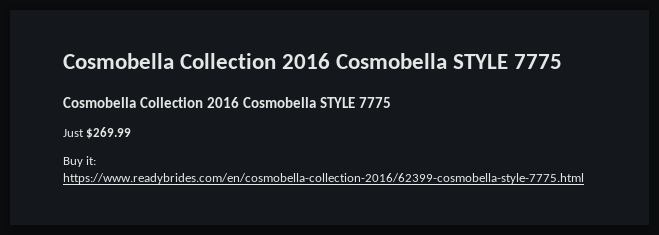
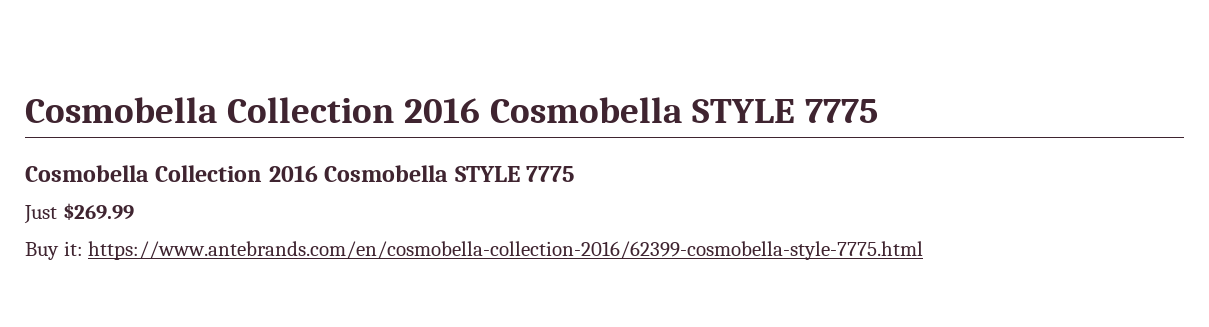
- Buy it: https://www.readybrides.com/en/cosmobella-collection-2016/62399-cosmobella-style-7775.html
+ Buy it: https://www.antebrands.com/en/cosmobella-collection-2016/62399-cosmobella-style-7775.html

